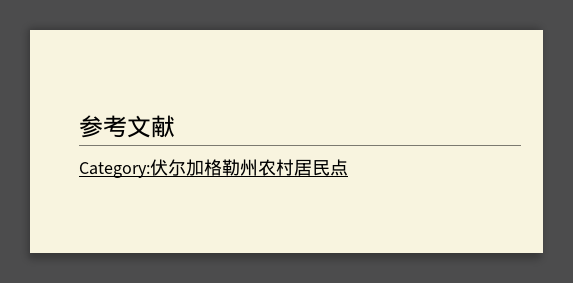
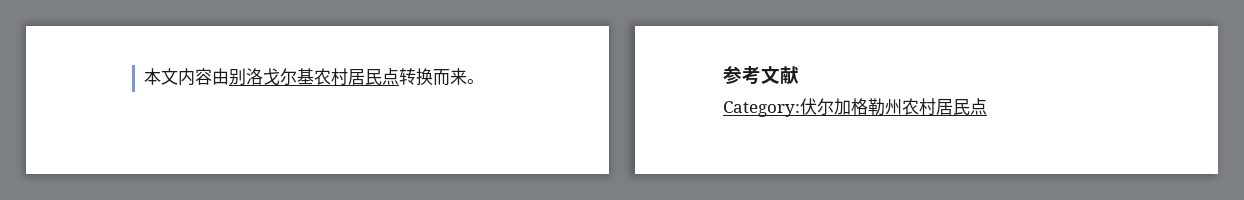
+ 本文内容由别洛戈尔基农村居民点转换而来。

